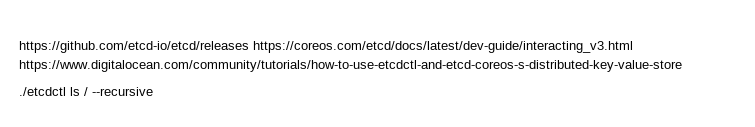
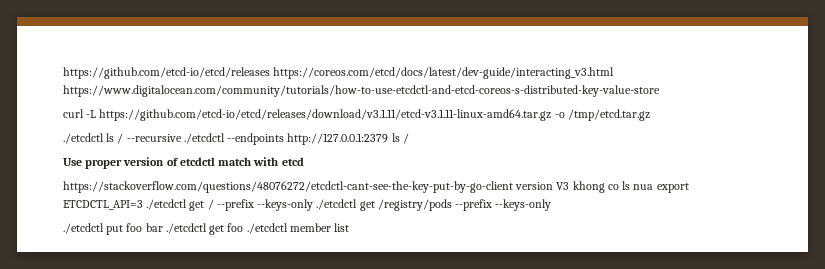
+ curl -L https://github.com/etcd-io/etcd/releases/download/v3.1.11/etcd-v3.1.11-linux-amd64.tar.gz -o /tmp/etcd.tar.gz
- ./etcdctl ls / --recursive
+ ./etcdctl ls / --recursive ./etcdctl --endpoints http://127.0.0.1:2379 ls /
+ Use proper version of etcdctl match with etcd
+ https://stackoverflow.com/questions/48076272/etcdctl-cant-see-the-key-put-by-go-client version V3 khong co ls nua export ETCDCTL_API=3 ./etcdctl get / --prefix --keys-only ./etcdctl get /registry/pods --prefix --keys-only
+ ./etcdctl put foo bar ./etcdctl get foo ./etcdctl member list

